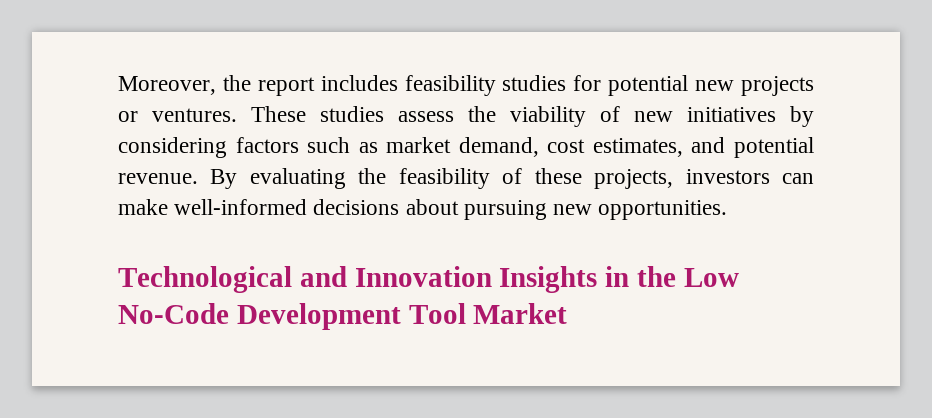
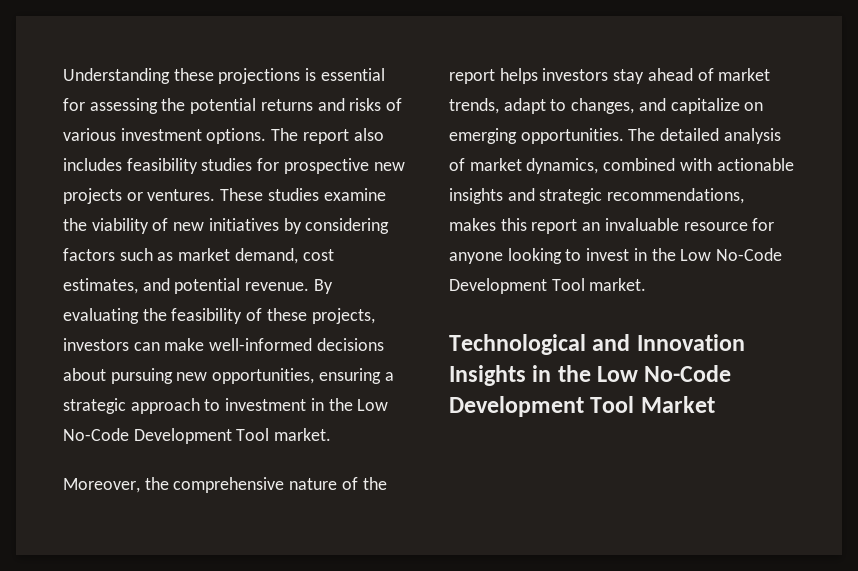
- Moreover, the report includes feasibility studies for potential new projects or ventures.
+ Understanding these projections is essential for assessing the potential returns and risks of various investment options. The report also includes feasibility studies for prospective new projects or ventures.
- These studies assess the viability of new initiatives by considering factors such as market demand, cost estimates, and potential revenue.
+ These studies examine the viability of new initiatives by considering factors such as market demand, cost estimates, and potential revenue.
- By evaluating the feasibility of these projects, investors can make well-informed decisions about pursuing new opportunities.
+ By evaluating the feasibility of these projects, investors can make well-informed decisions about pursuing new opportunities, ensuring a strategic approach to investment in the Low No-Code Development Tool market.
+ Moreover, the comprehensive nature of the report helps investors stay ahead of market trends, adapt to changes, and capitalize on emerging opportunities. The detailed analysis of market dynamics, combined with actionable insights and strategic recommendations, makes this report an invaluable resource for anyone looking to invest in the Low No-Code Development Tool market.

